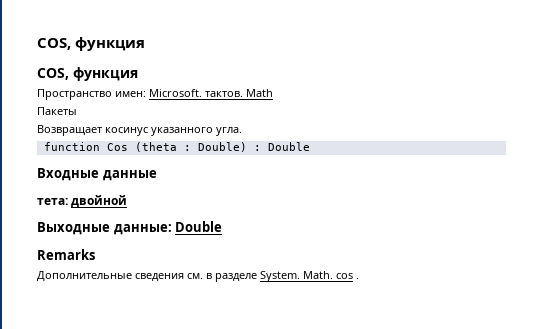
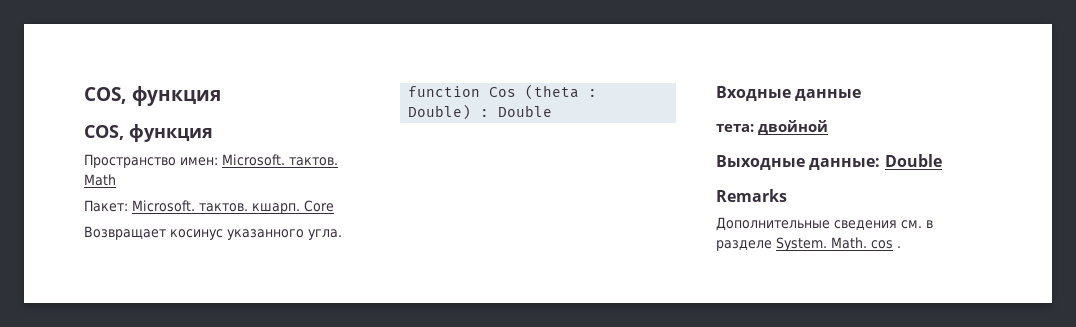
- Пакеты
+ Пакет: Microsoft. тактов. кшарп. Core

